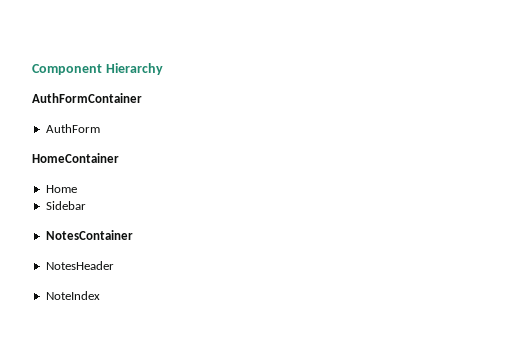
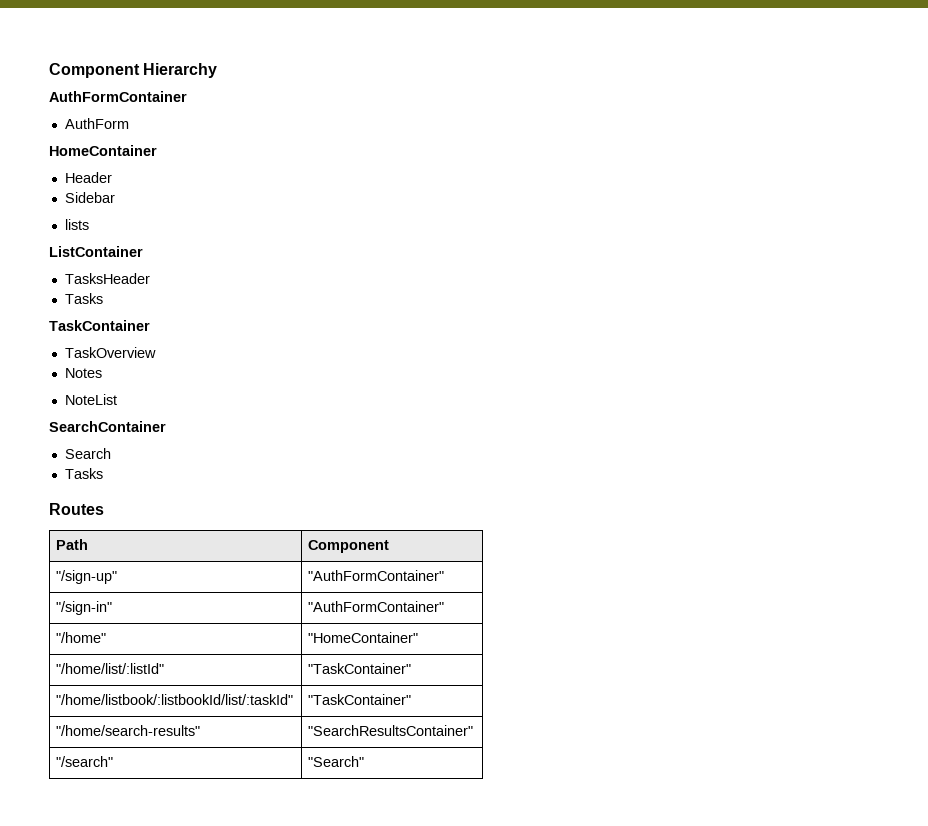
- Home
+ Header
- NotesContainer
- NotesHeader
- NoteIndex
+ lists
+ ListContainer
+ TasksHeader
+ Tasks
+ TaskContainer
+ TaskOverview
+ Notes
+ NoteList
+ SearchContainer
+ Search
+ Tasks
+ Routes
+ Path | Component
+ "/sign-up" | "AuthFormContainer"
+ "/sign-in" | "AuthFormContainer"
+ "/home" | "HomeContainer"
+ "/home/list/:listId" | "TaskContainer"
+ "/home/listbook/:listbookId/list/:taskId" | "TaskContainer"
+ "/home/search-results" | "SearchResultsContainer"
+ "/search" | "Search"

